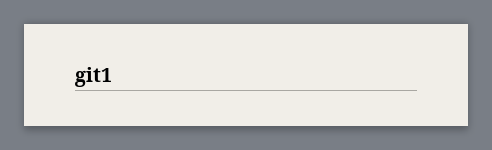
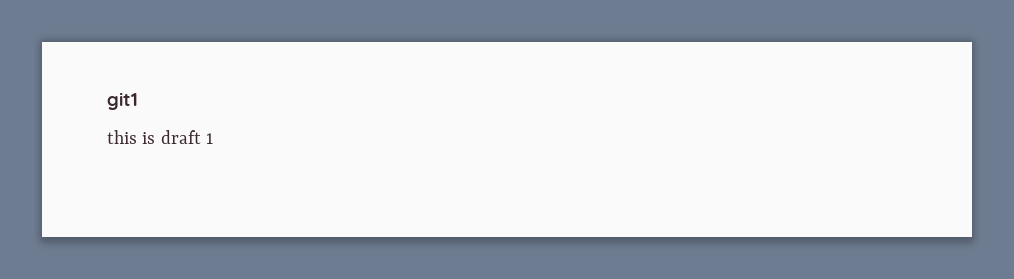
+ this is draft 1

